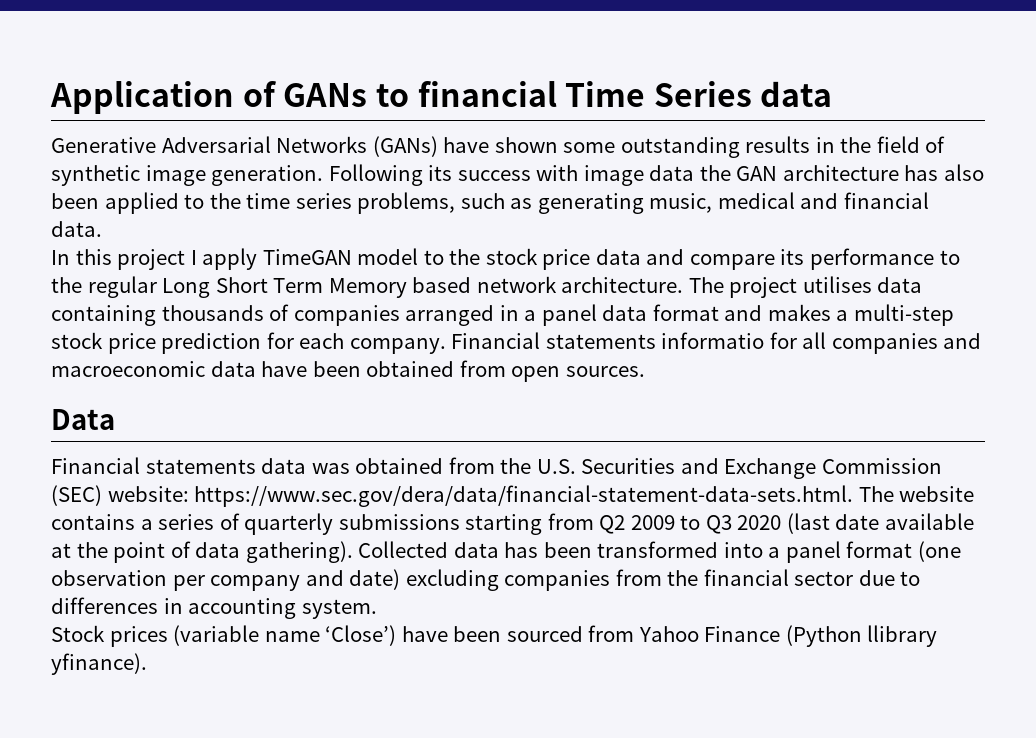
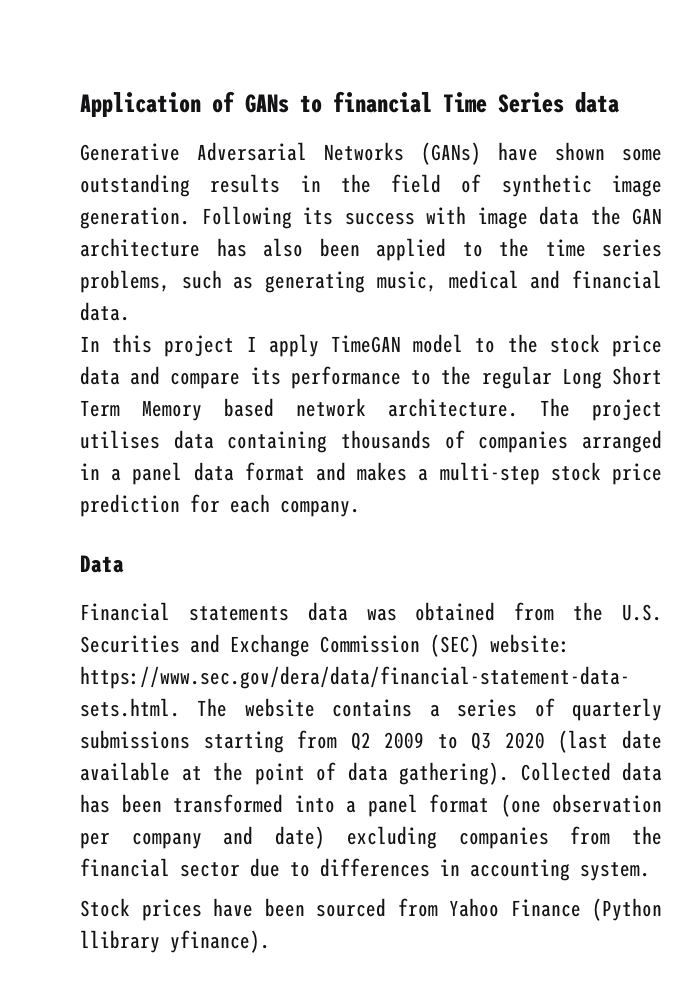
- Financial statements informatio for all companies and macroeconomic data have been obtained from open sources.
- Stock prices (variable name ‘Close’) have been sourced from Yahoo Finance (Python llibrary yfinance).
+ Stock prices have been sourced from Yahoo Finance (Python llibrary yfinance).

